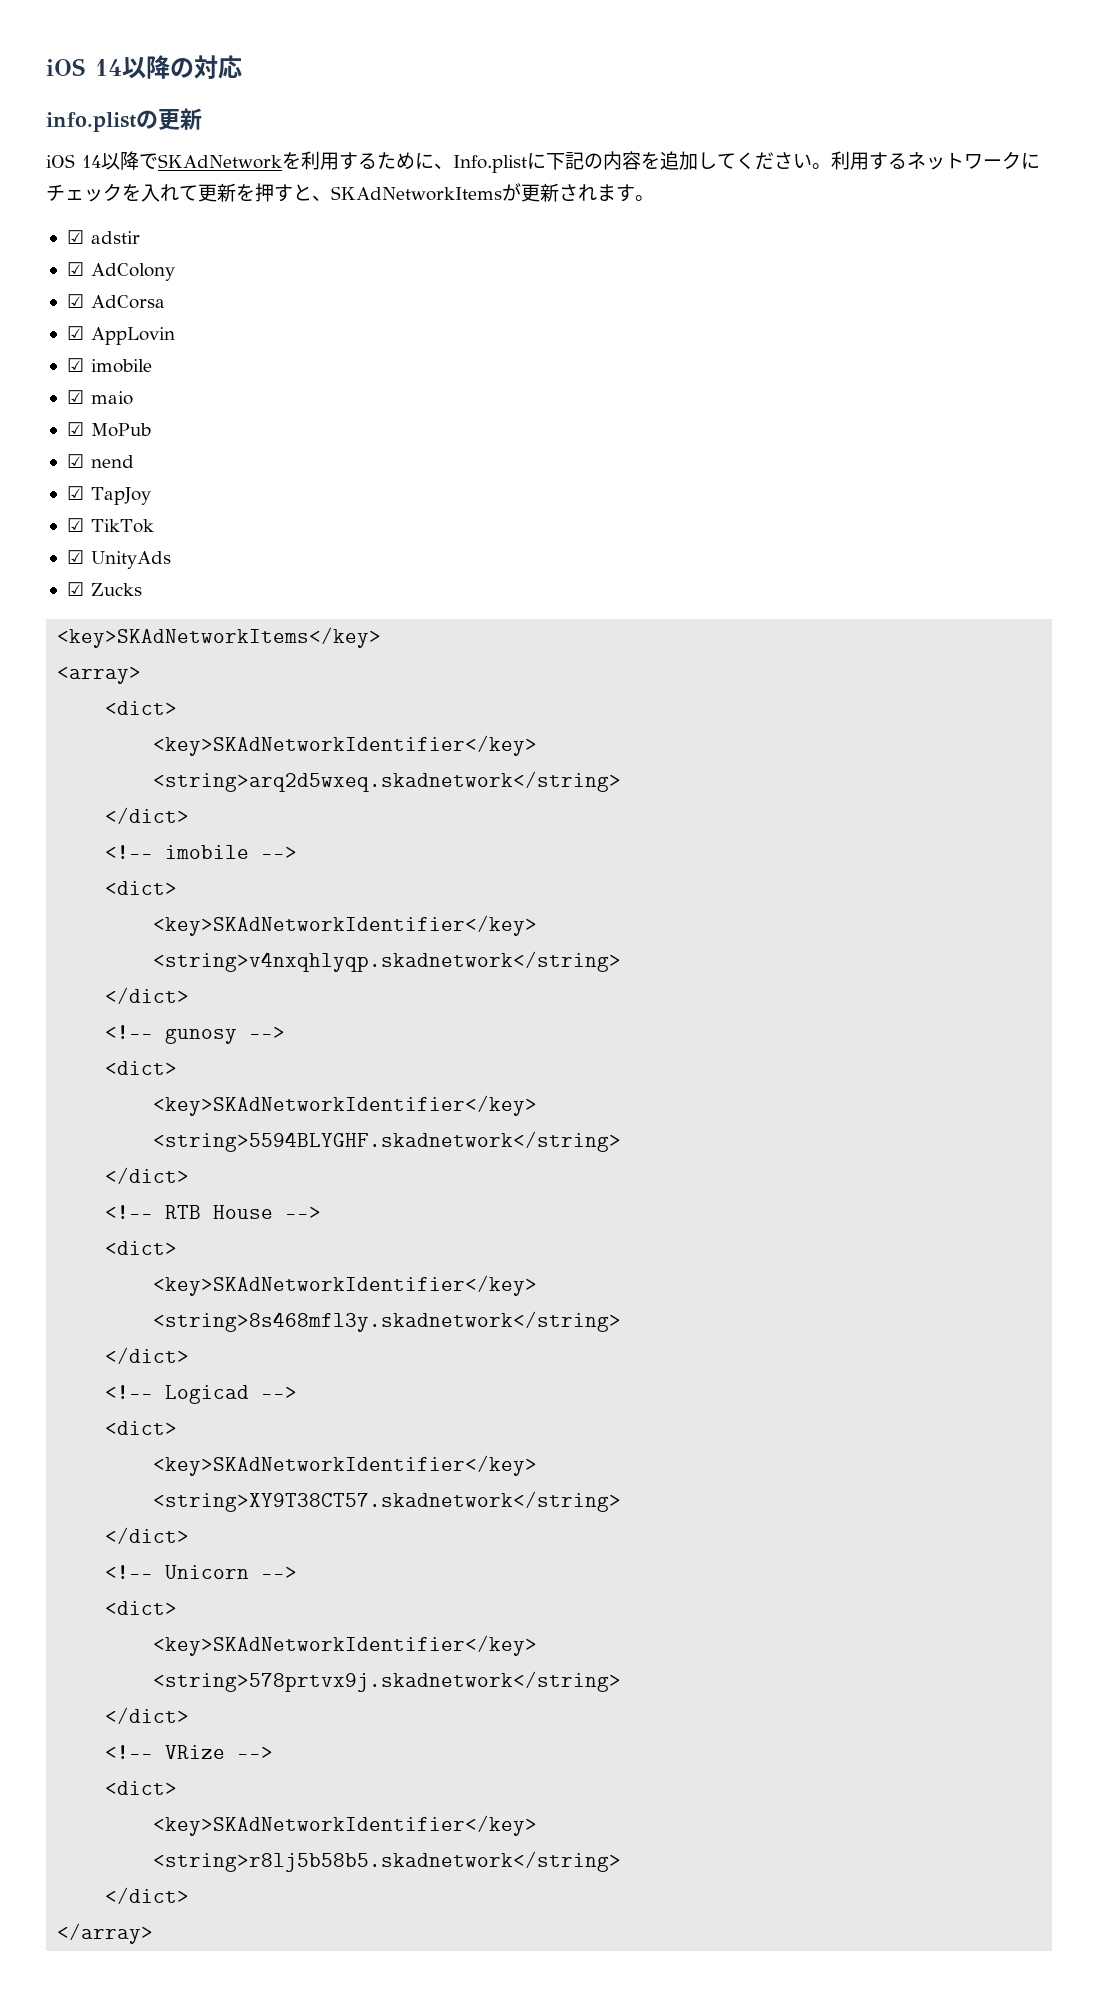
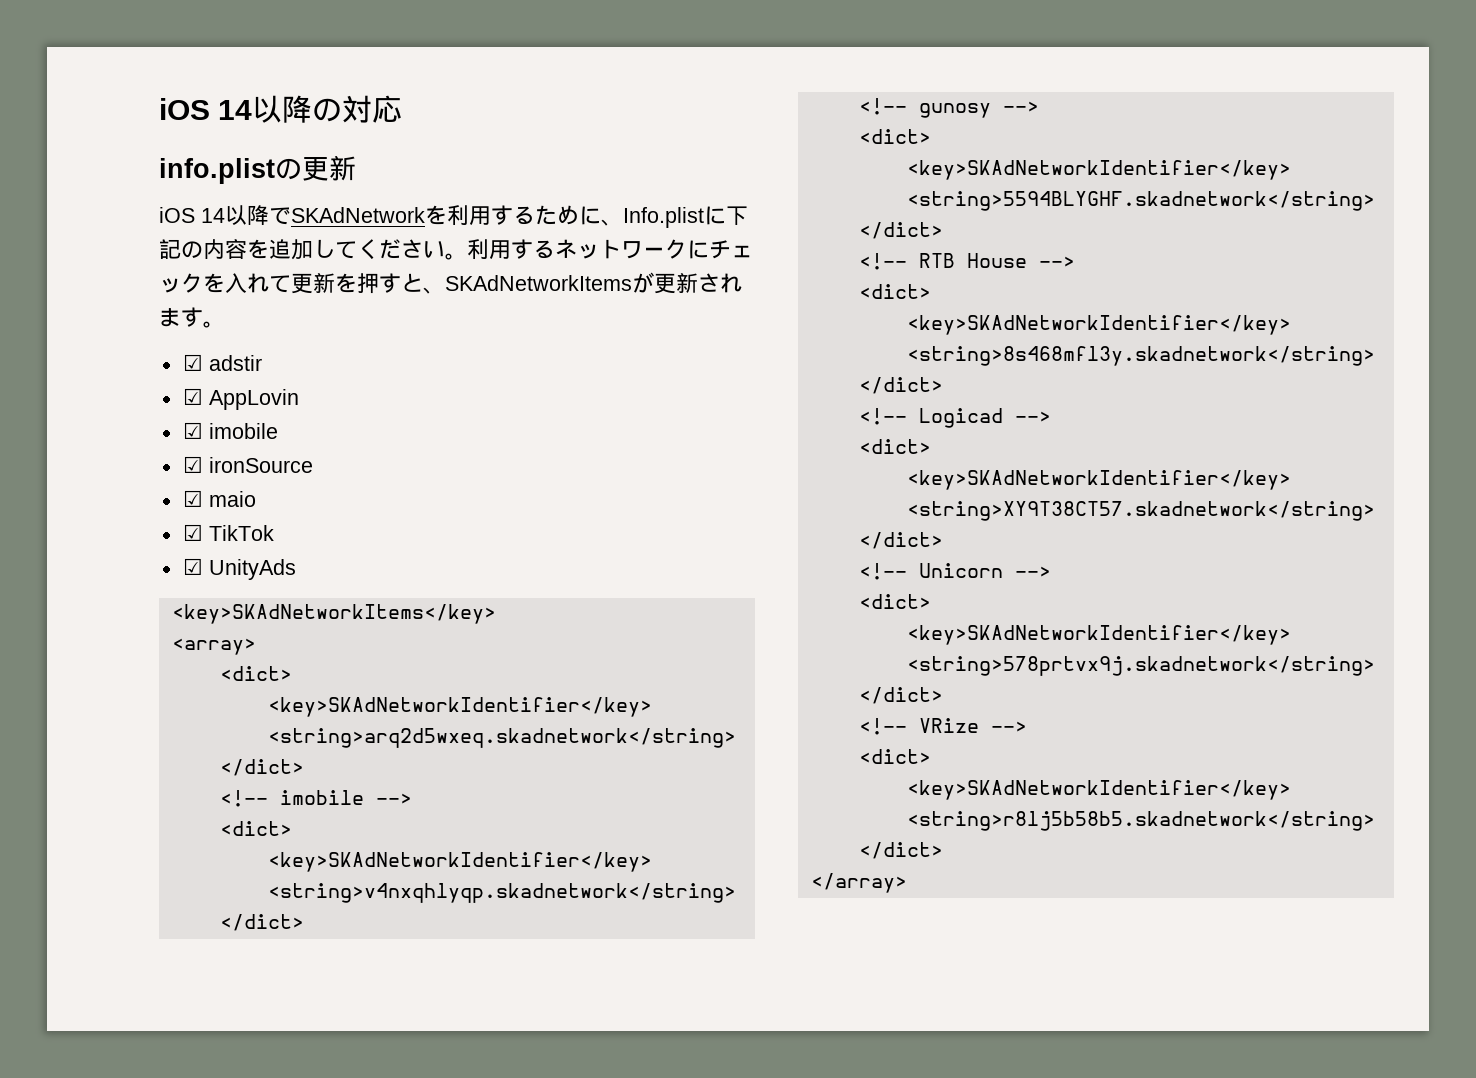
- ☑ AdColony
- ☑ AdCorsa
+ ☑ ironSource
  ☑ maio
- ☑ MoPub
- ☑ nend
- ☑ TapJoy
- ☑ Zucks

